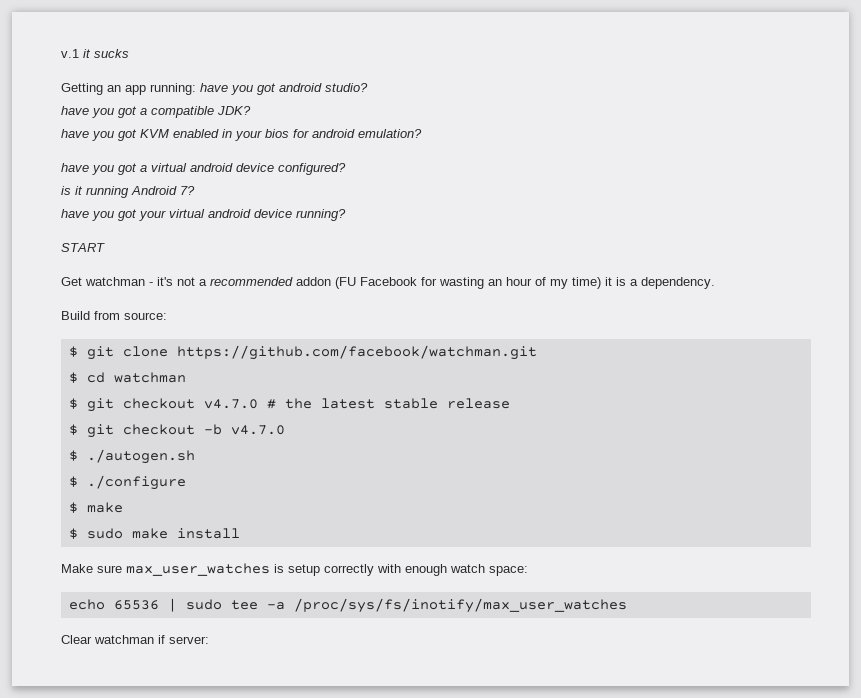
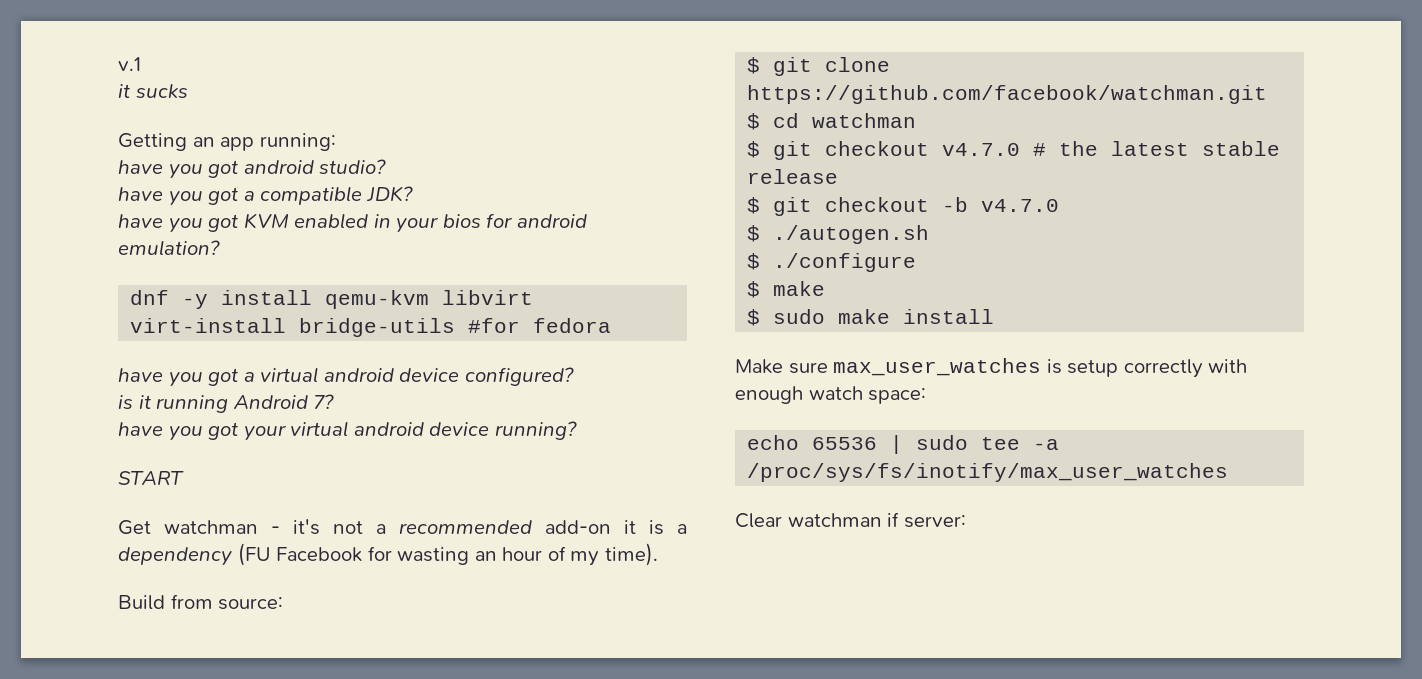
- v.1 it sucks
+ v.1
+ it sucks
- Getting an app running: have you got android studio?
+ Getting an app running:
+ have you got android studio?
+ dnf -y install qemu-kvm libvirt virt-install bridge-utils #for fedora
- Get watchman - it's not a recommended addon (FU Facebook for wasting an hour of my time) it is a dependency.
+ Get watchman - it's not a recommended add-on it is a dependency (FU Facebook for wasting an hour of my time).

